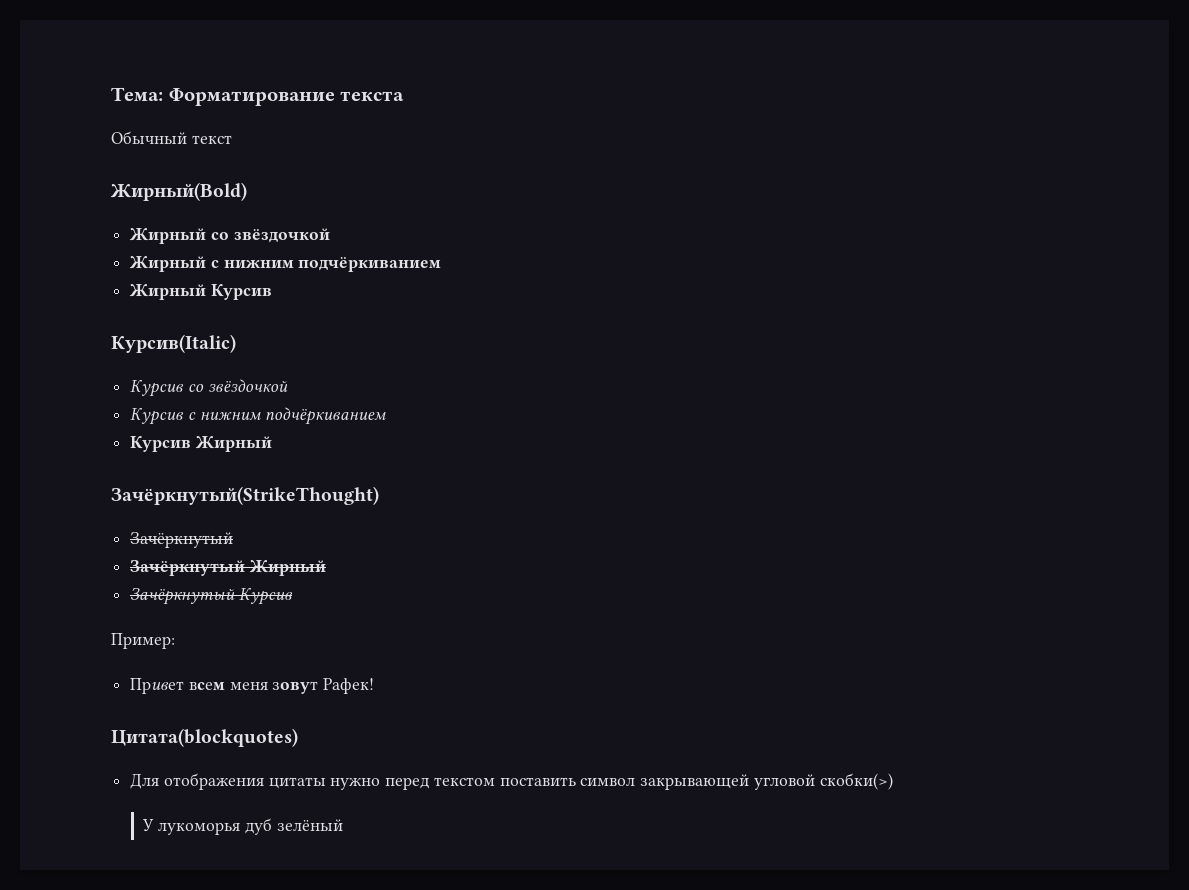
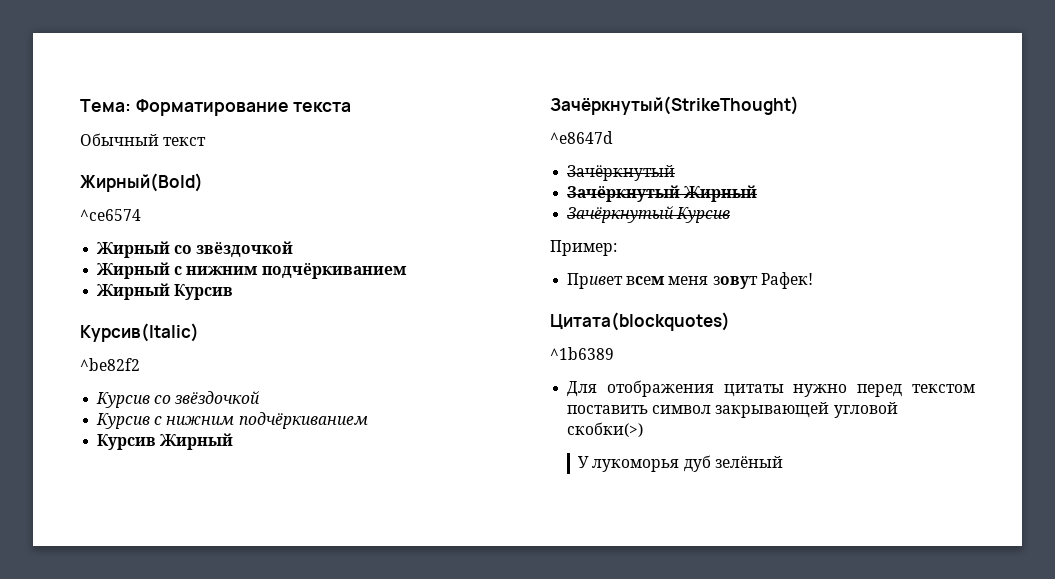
+ ^ce6574
+ ^be82f2
+ ^e8647d
+ ^1b6389

